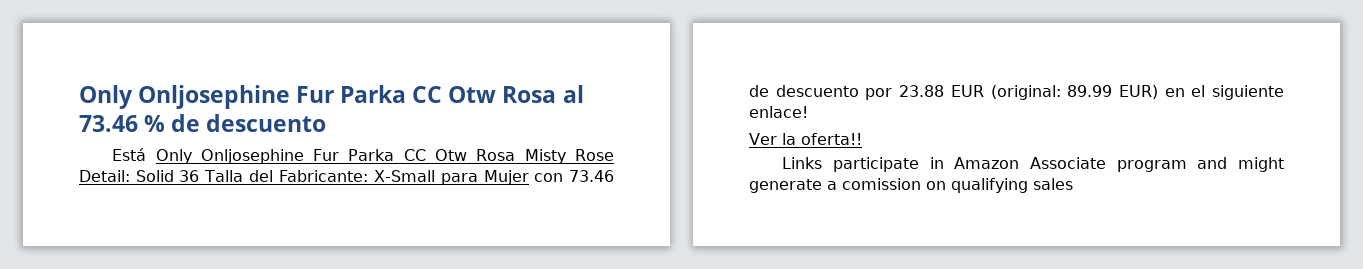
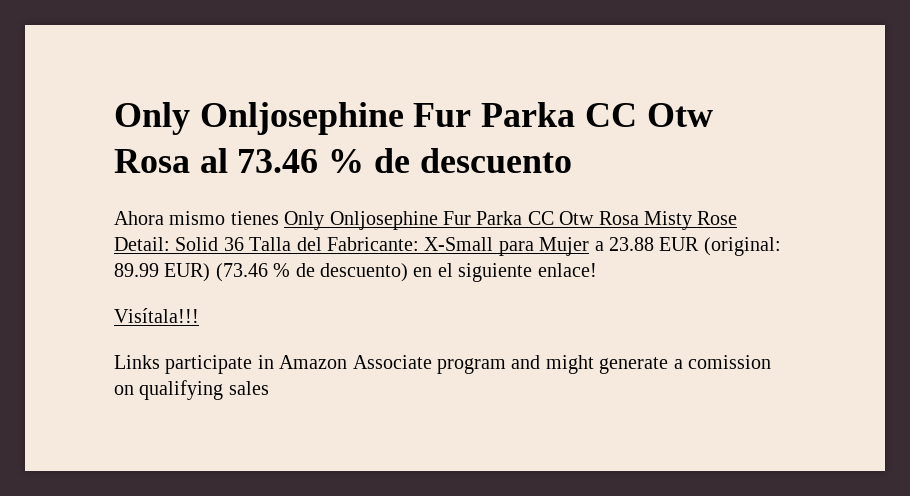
- Está Only Onljosephine Fur Parka CC Otw Rosa Misty Rose Detail: Solid 36 Talla del Fabricante: X-Small para Mujer con 73.46 de descuento por 23.88 EUR (original: 89.99 EUR) en el siguiente enlace!
+ Ahora mismo tienes Only Onljosephine Fur Parka CC Otw Rosa Misty Rose Detail: Solid 36 Talla del Fabricante: X-Small para Mujer a 23.88 EUR (original: 89.99 EUR) (73.46 % de descuento) en el siguiente enlace!
- Ver la oferta!!
+ Visítala!!!

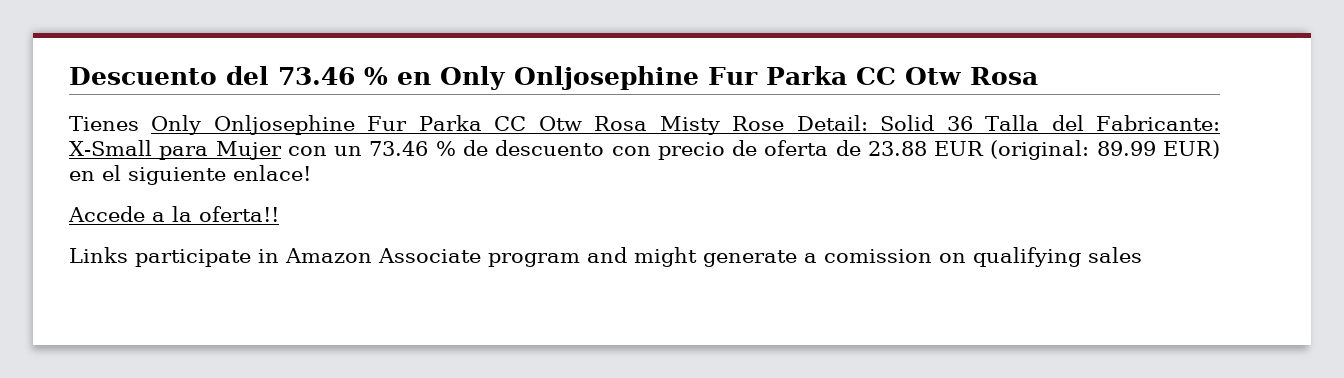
- Only Onljosephine Fur Parka CC Otw Rosa al 73.46 % de descuento
- Ahora mismo tienes Only Onljosephine Fur Parka CC Otw Rosa Misty Rose Detail: Solid 36 Talla del Fabricante: X-Small para Mujer a 23.88 EUR (original: 89.99 EUR) (73.46 % de descuento) en el siguiente enlace!
+ Descuento del 73.46 % en Only Onljosephine Fur Parka CC Otw Rosa
+ Tienes Only Onljosephine Fur Parka CC Otw Rosa Misty Rose Detail: Solid 36 Talla del Fabricante: X-Small para Mujer con un 73.46 % de descuento con precio de oferta de 23.88 EUR (original: 89.99 EUR) en el siguiente enlace!
- Visítala!!!
+ Accede a la oferta!!

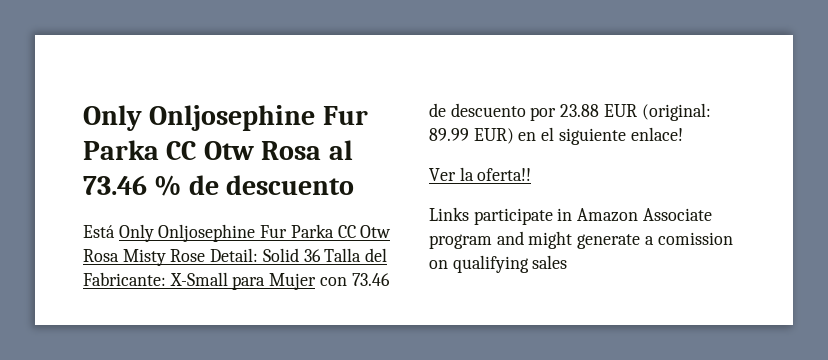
- Descuento del 73.46 % en Only Onljosephine Fur Parka CC Otw Rosa
- Tienes Only Onljosephine Fur Parka CC Otw Rosa Misty Rose Detail: Solid 36 Talla del Fabricante: X-Small para Mujer con un 73.46 % de descuento con precio de oferta de 23.88 EUR (original: 89.99 EUR) en el siguiente enlace!
+ Only Onljosephine Fur Parka CC Otw Rosa al 73.46 % de descuento
+ Está Only Onljosephine Fur Parka CC Otw Rosa Misty Rose Detail: Solid 36 Talla del Fabricante: X-Small para Mujer con 73.46 de descuento por 23.88 EUR (original: 89.99 EUR) en el siguiente enlace!
- Accede a la oferta!!
+ Ver la oferta!!

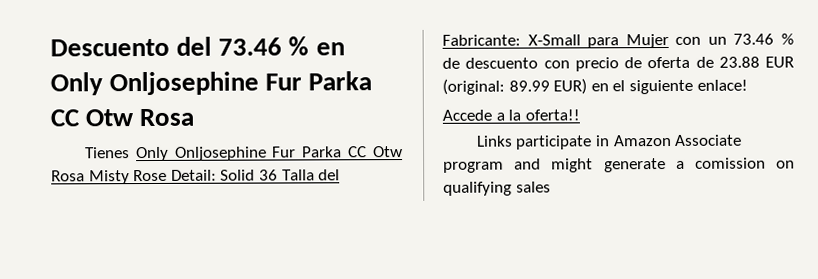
- Only Onljosephine Fur Parka CC Otw Rosa al 73.46 % de descuento
- Está Only Onljosephine Fur Parka CC Otw Rosa Misty Rose Detail: Solid 36 Talla del Fabricante: X-Small para Mujer con 73.46 de descuento por 23.88 EUR (original: 89.99 EUR) en el siguiente enlace!
+ Descuento del 73.46 % en Only Onljosephine Fur Parka CC Otw Rosa
+ Tienes Only Onljosephine Fur Parka CC Otw Rosa Misty Rose Detail: Solid 36 Talla del Fabricante: X-Small para Mujer con un 73.46 % de descuento con precio de oferta de 23.88 EUR (original: 89.99 EUR) en el siguiente enlace!
- Ver la oferta!!
+ Accede a la oferta!!

